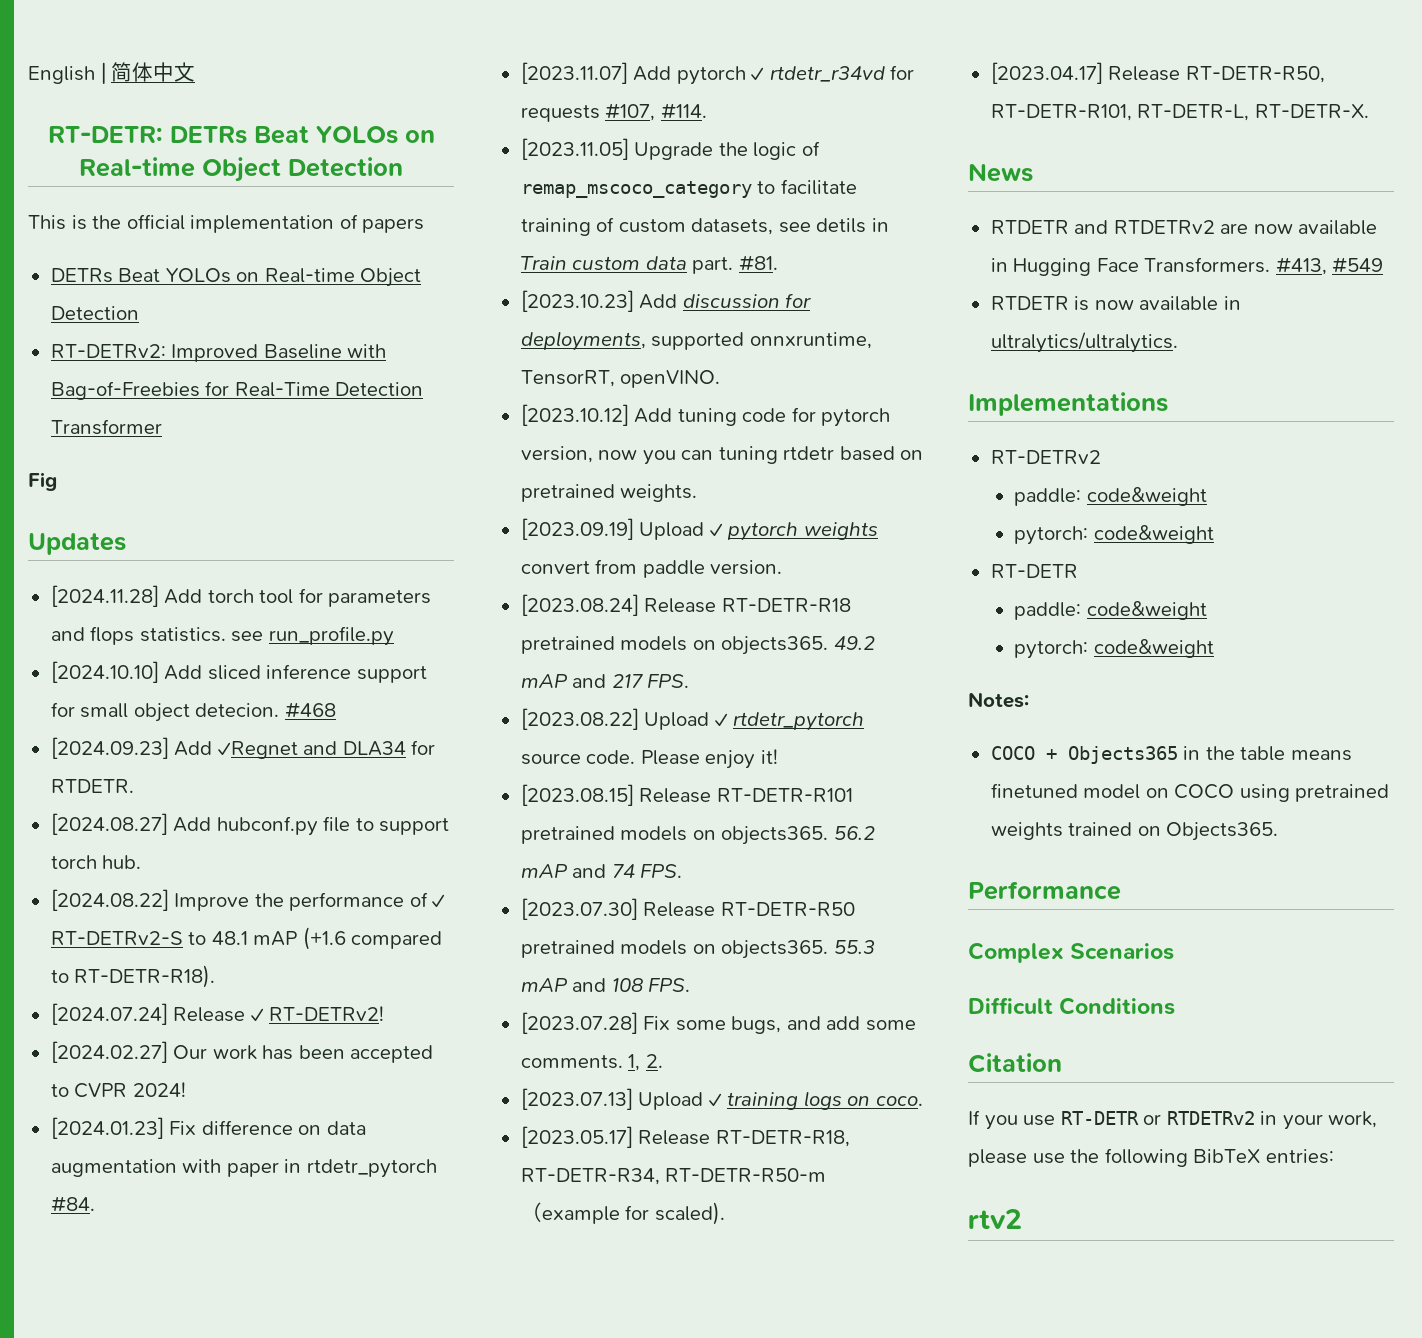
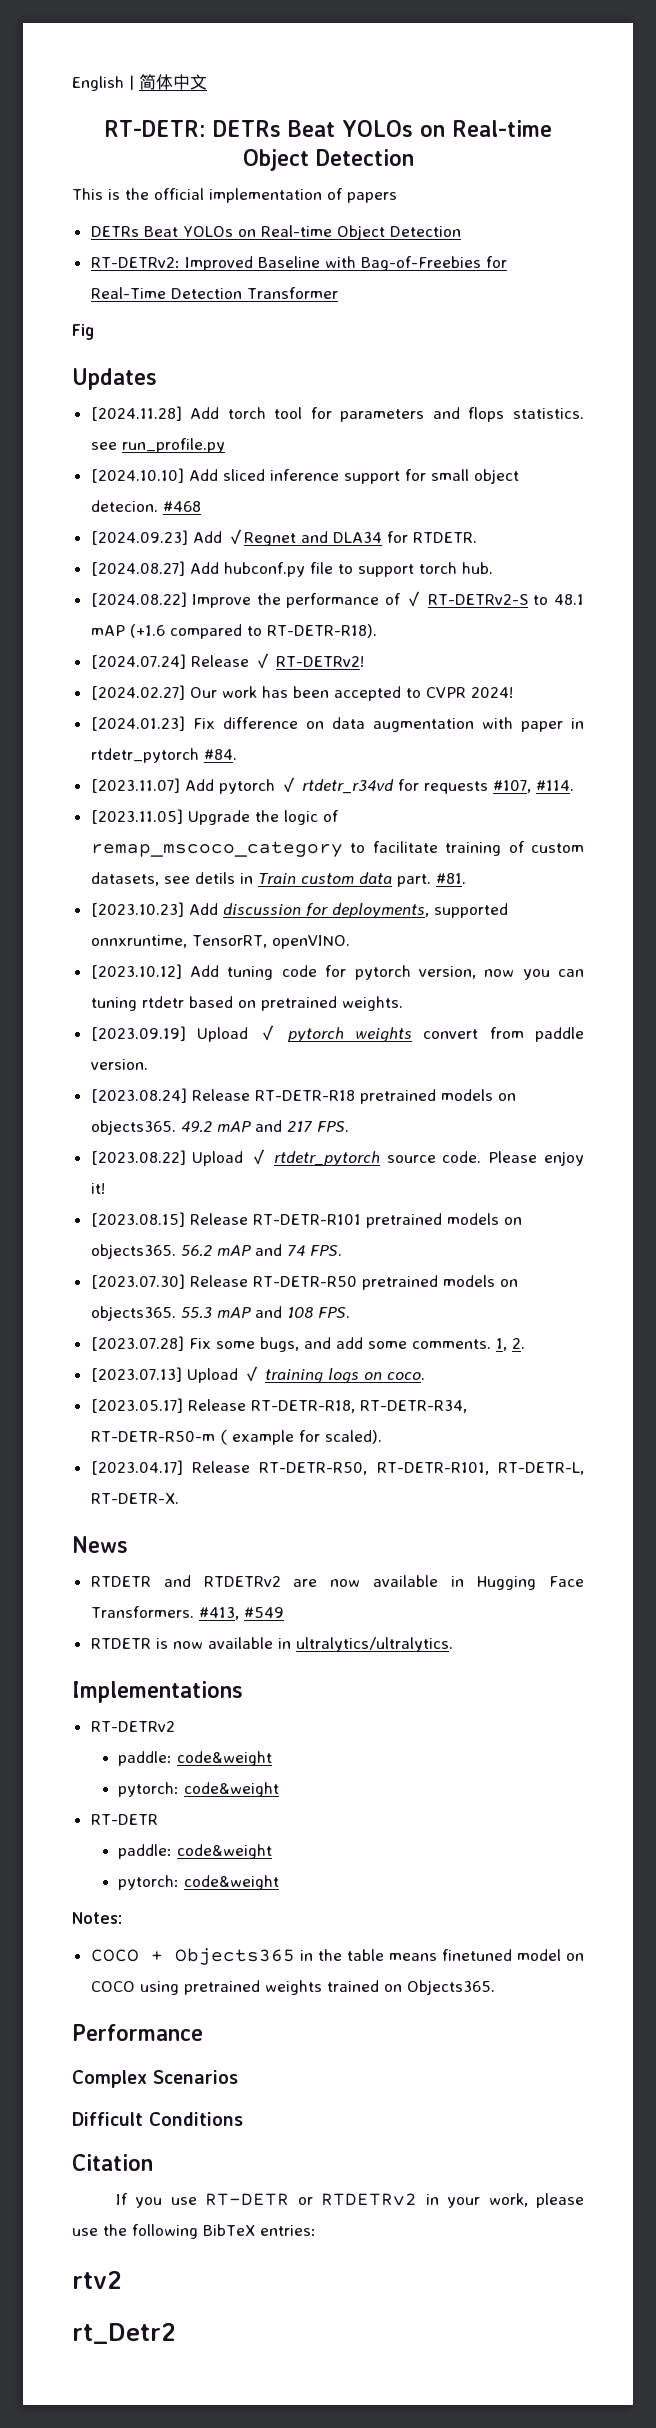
+ rt_Detr2

